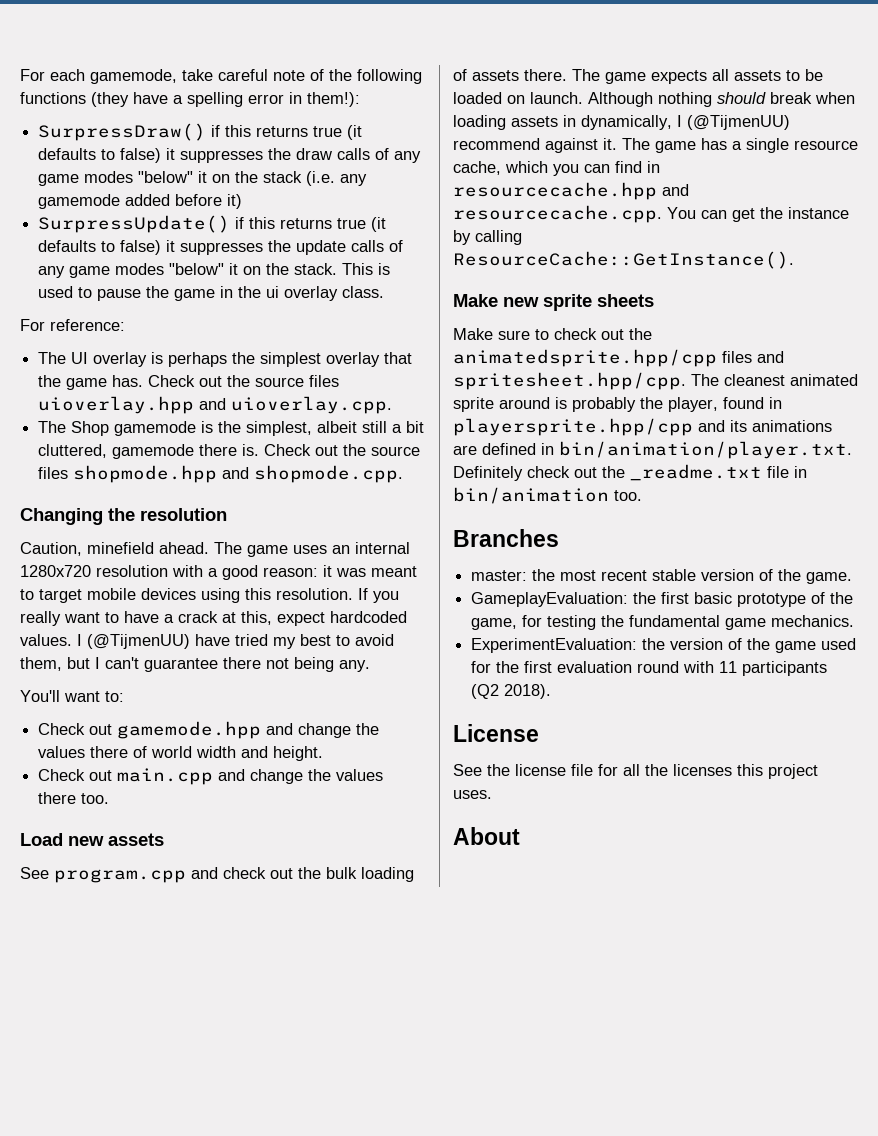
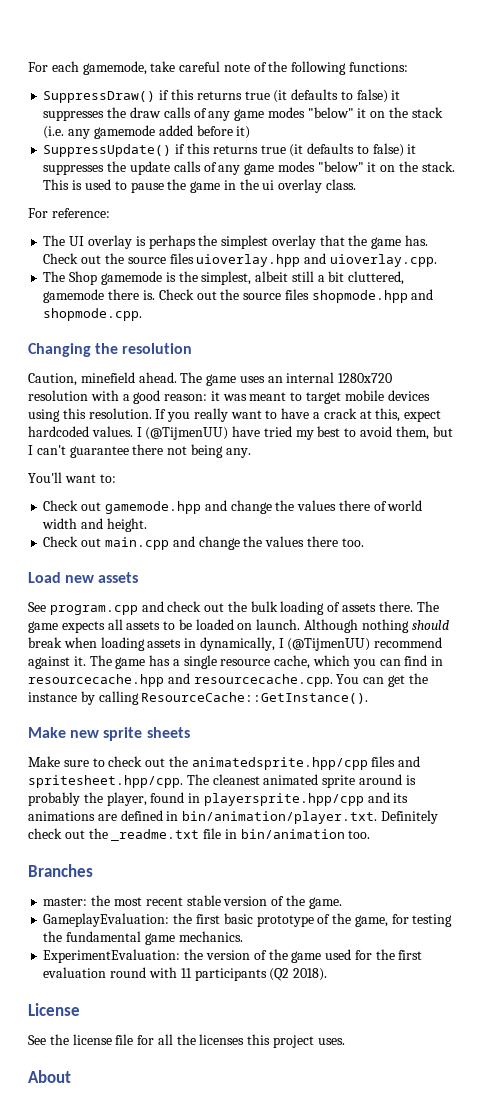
- For each gamemode, take careful note of the following functions (they have a spelling error in them!):
- SurpressDraw() if this returns true (it defaults to false) it suppresses the draw calls of any game modes "below" it on the stack (i.e. any gamemode added before it)
+ For each gamemode, take careful note of the following functions:
+ SuppressDraw() if this returns true (it defaults to false) it suppresses the draw calls of any game modes "below" it on the stack (i.e. any gamemode added before it)
- SurpressUpdate() if this returns true (it defaults to false) it suppresses the update calls of any game modes "below" it on the stack.
+ SuppressUpdate() if this returns true (it defaults to false) it suppresses the update calls of any game modes "below" it on the stack.

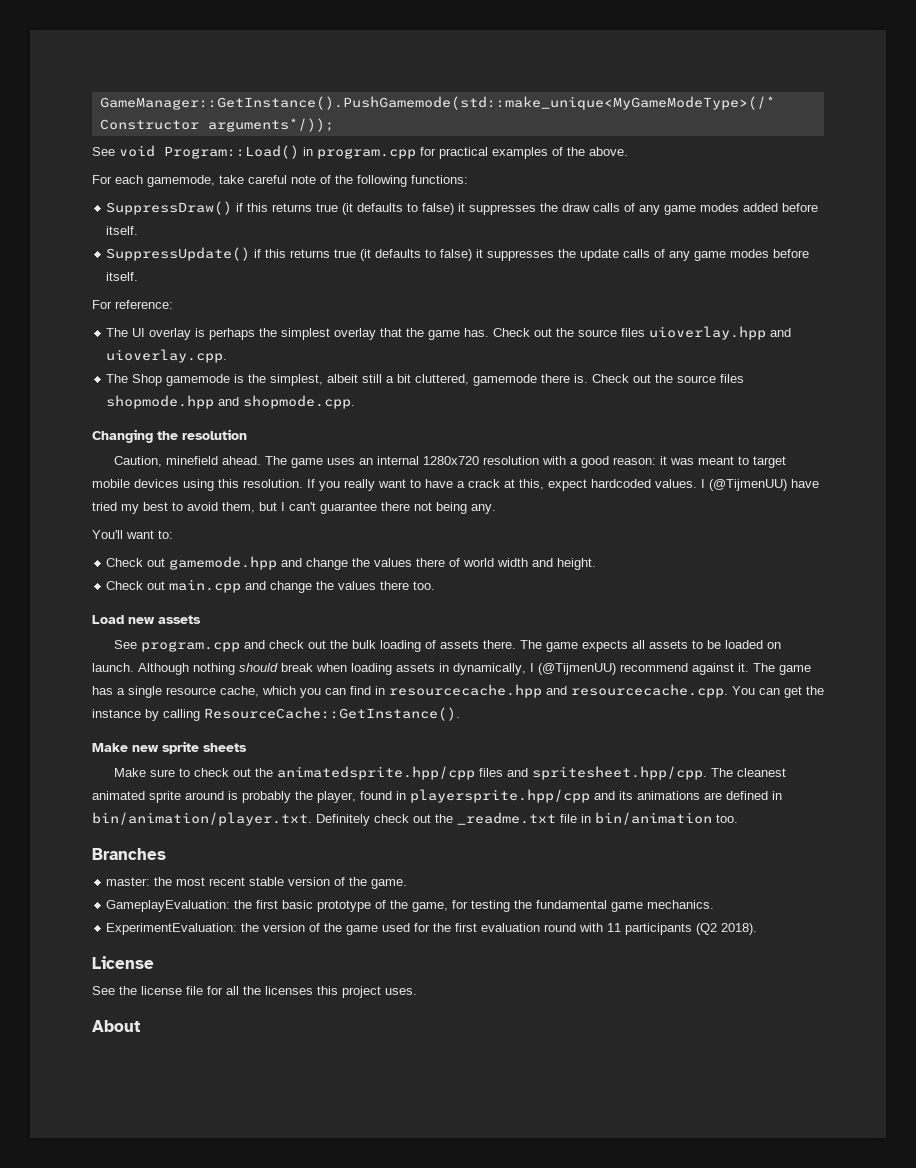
+ GameManager::GetInstance().PushGamemode(std::make_unique<MyGameModeType>(/* Constructor arguments*/));
+ See void Program::Load() in program.cpp for practical examples of the above.
- SuppressDraw() if this returns true (it defaults to false) it suppresses the draw calls of any game modes "below" it on the stack (i.e. any gamemode added before it)
+ SuppressDraw() if this returns true (it defaults to false) it suppresses the draw calls of any game modes added before itself.
- SuppressUpdate() if this returns true (it defaults to false) it suppresses the update calls of any game modes "below" it on the stack. This is used to pause the game in the ui overlay class.
+ SuppressUpdate() if this returns true (it defaults to false) it suppresses the update calls of any game modes before itself.

